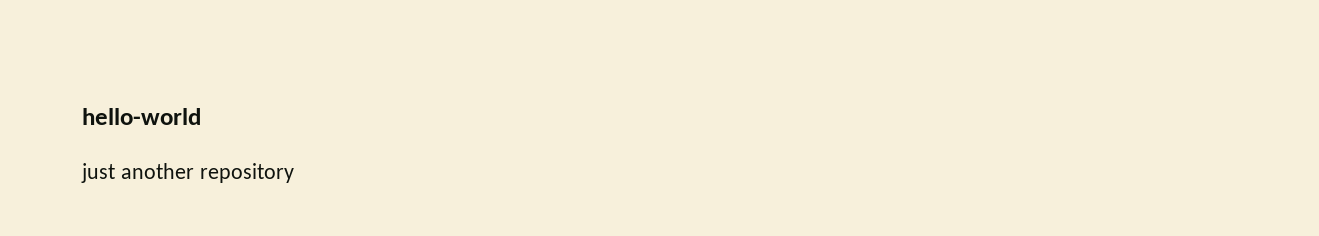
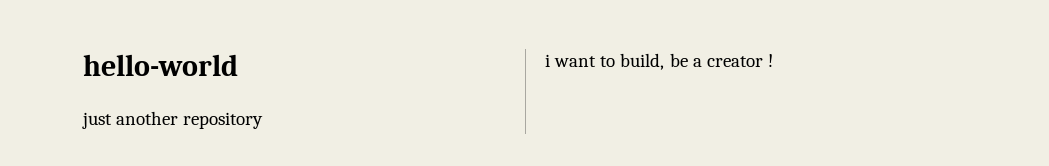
+ i want to build, be a creator !

